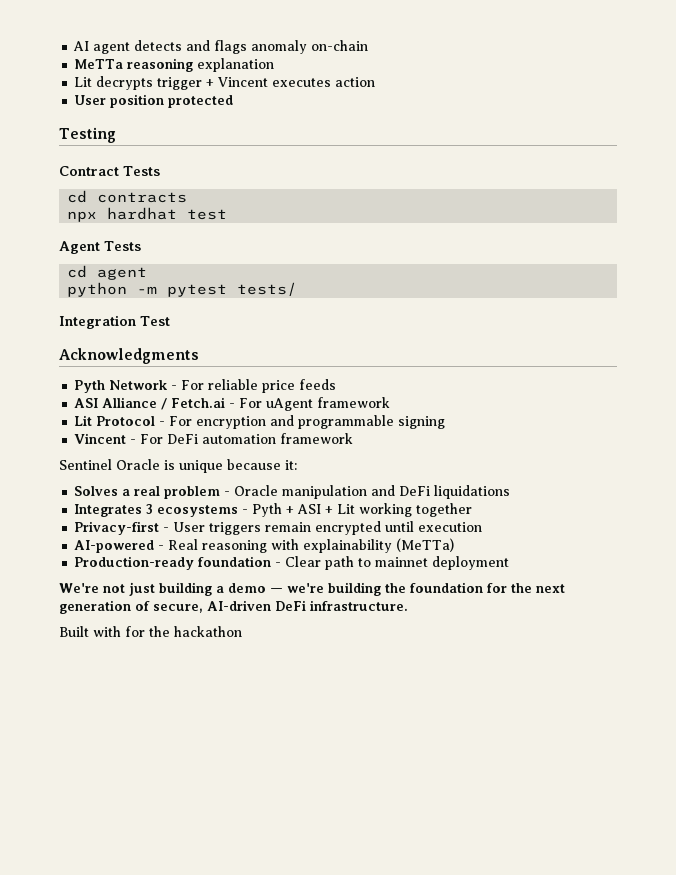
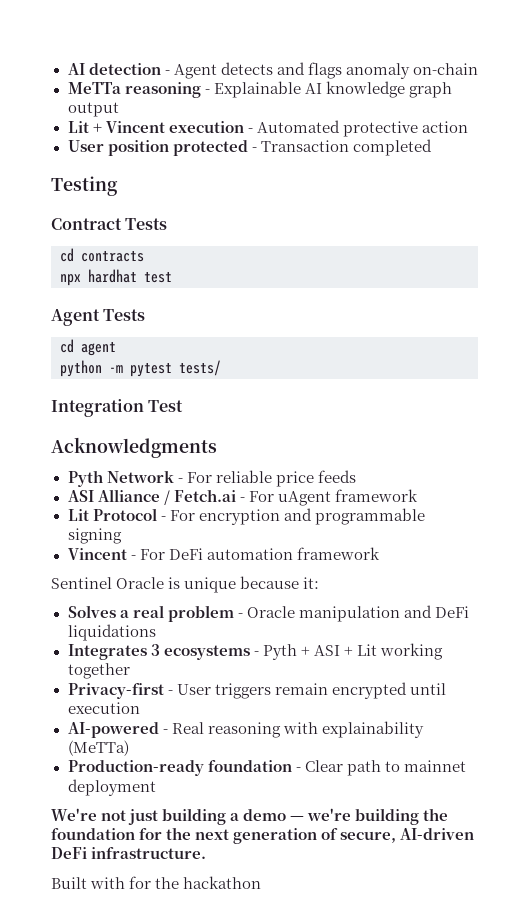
- AI agent detects and flags anomaly on-chain
+ AI detection - Agent detects and flags anomaly on-chain
- MeTTa reasoning explanation
- Lit decrypts trigger + Vincent executes action
+ MeTTa reasoning - Explainable AI knowledge graph output
+ Lit + Vincent execution - Automated protective action
- User position protected
+ User position protected - Transaction completed

